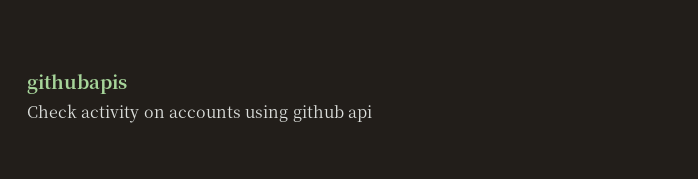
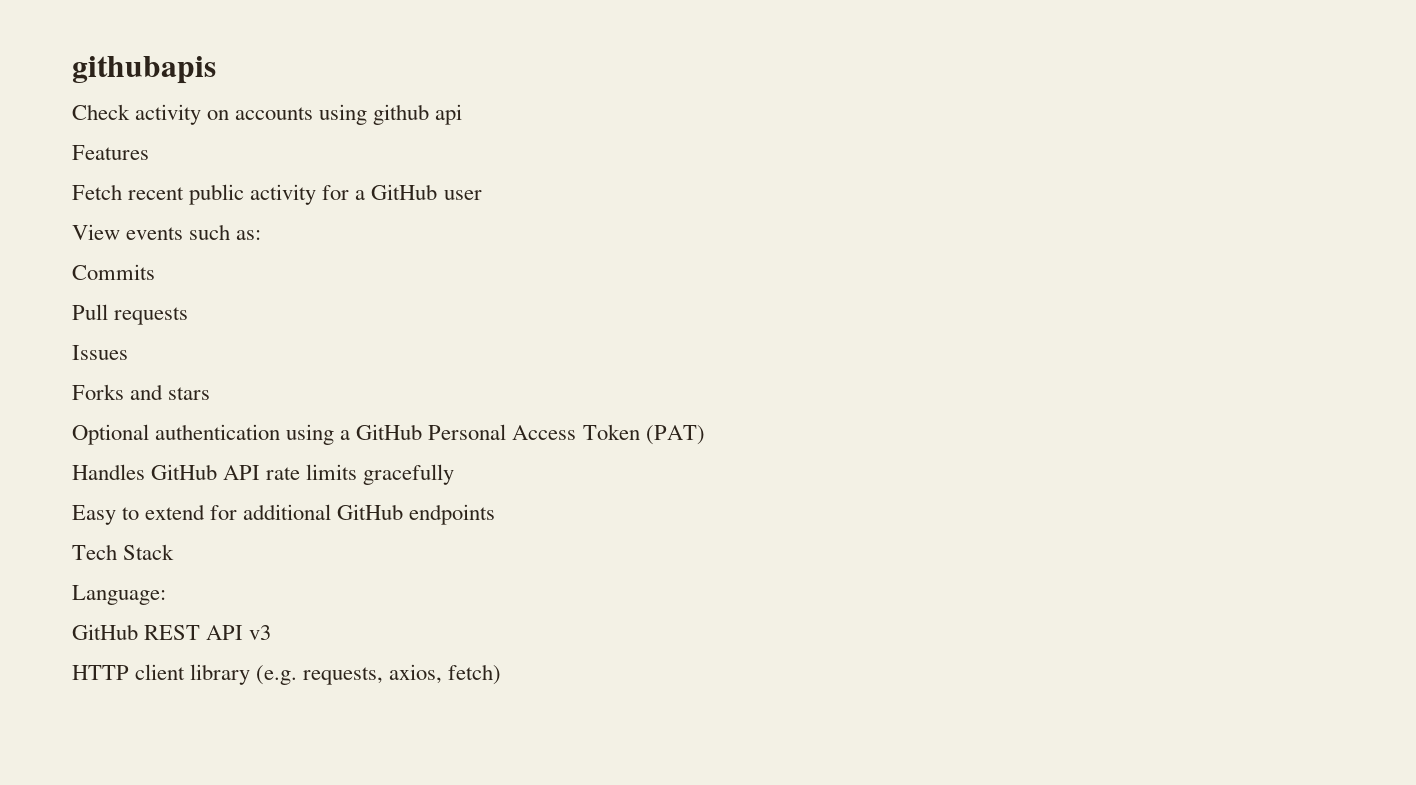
+ Features
+ Fetch recent public activity for a GitHub user
+ View events such as:
+ Commits
+ Pull requests
+ Issues
+ Forks and stars
+ Optional authentication using a GitHub Personal Access Token (PAT)
+ Handles GitHub API rate limits gracefully
+ Easy to extend for additional GitHub endpoints
+ Tech Stack
+ Language:
+ GitHub REST API v3
+ HTTP client library (e.g. requests, axios, fetch)

